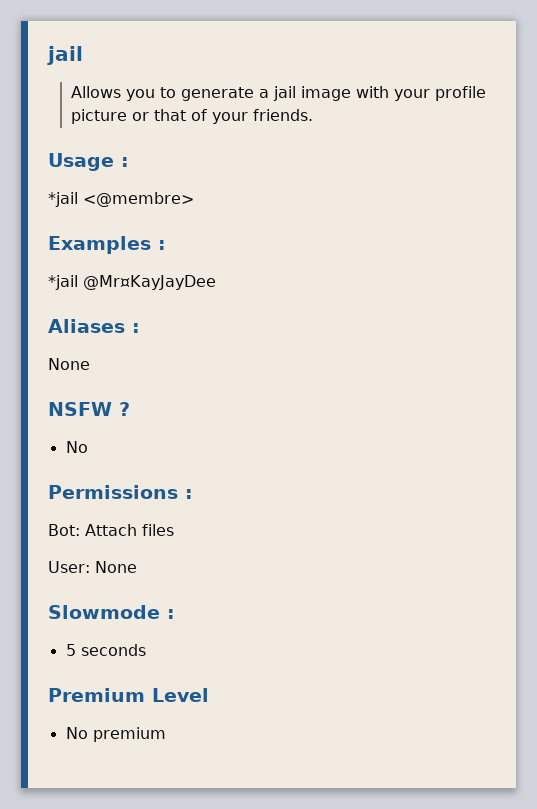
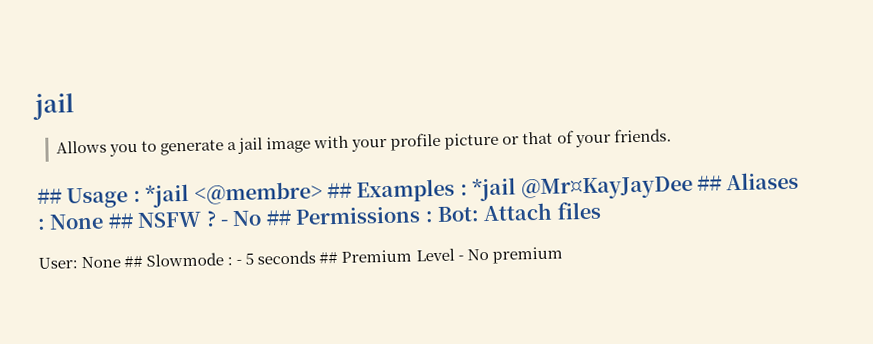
- Usage :
- *jail <@membre>
- Examples :
- *jail @Mr¤KayJayDee
- Aliases :
- None
- NSFW ?
- No
- Permissions :
- Bot: Attach files
+ ## Usage : *jail <@membre> ## Examples : *jail @Mr¤KayJayDee ## Aliases : None ## NSFW ? - No ## Permissions : Bot: Attach files
- User: None
- Slowmode :
- 5 seconds
- Premium Level
- No premium
+ User: None ## Slowmode : - 5 seconds ## Premium Level - No premium

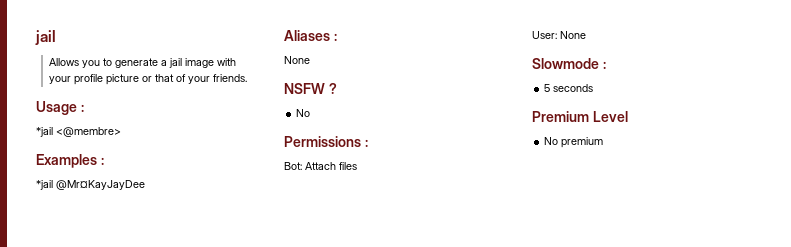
- ## Usage : *jail <@membre> ## Examples : *jail @Mr¤KayJayDee ## Aliases : None ## NSFW ? - No ## Permissions : Bot: Attach files
+ Usage :
+ *jail <@membre>
+ Examples :
+ *jail @Mr¤KayJayDee
+ Aliases :
+ None
+ NSFW ?
+ No
+ Permissions :
+ Bot: Attach files
- User: None ## Slowmode : - 5 seconds ## Premium Level - No premium
+ User: None
+ Slowmode :
+ 5 seconds
+ Premium Level
+ No premium

